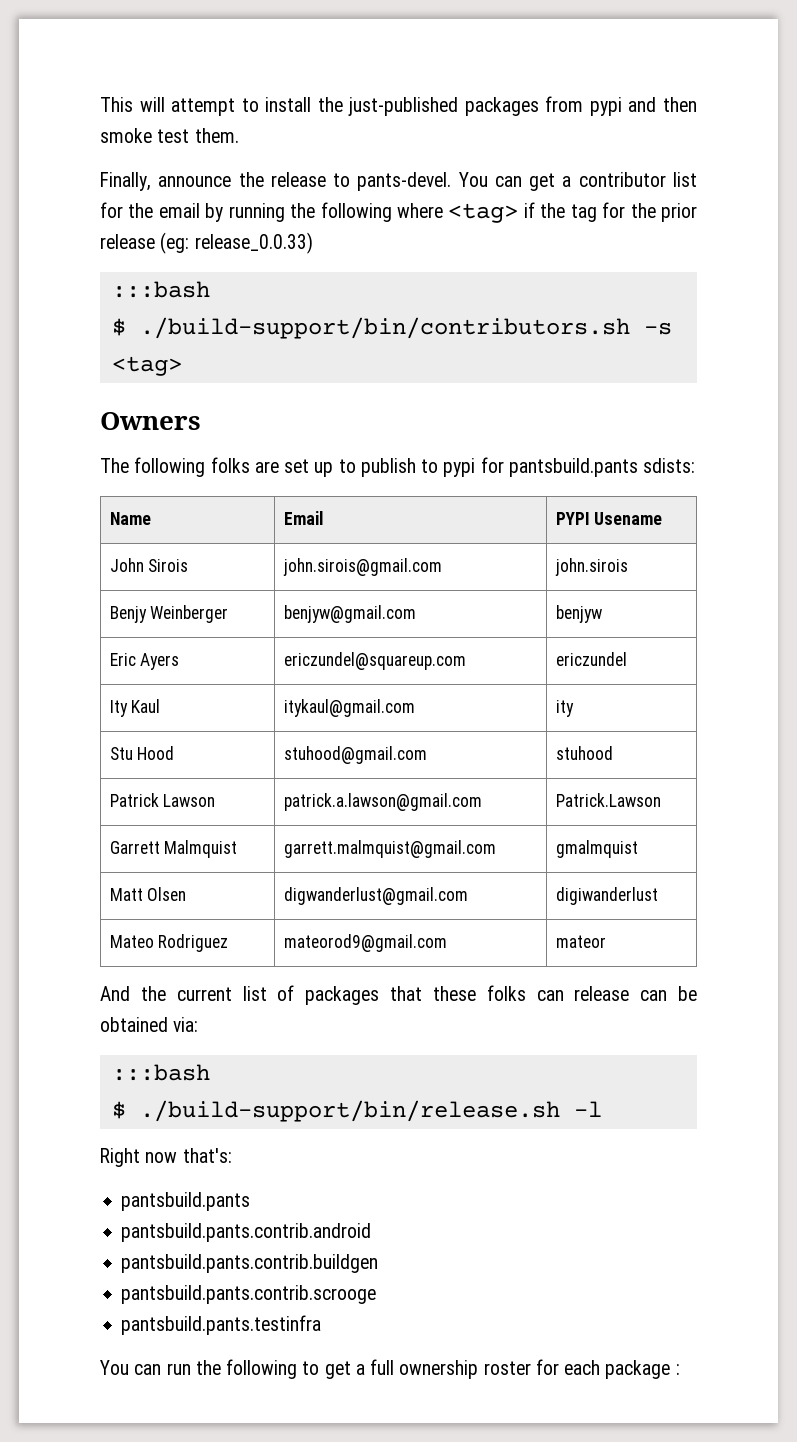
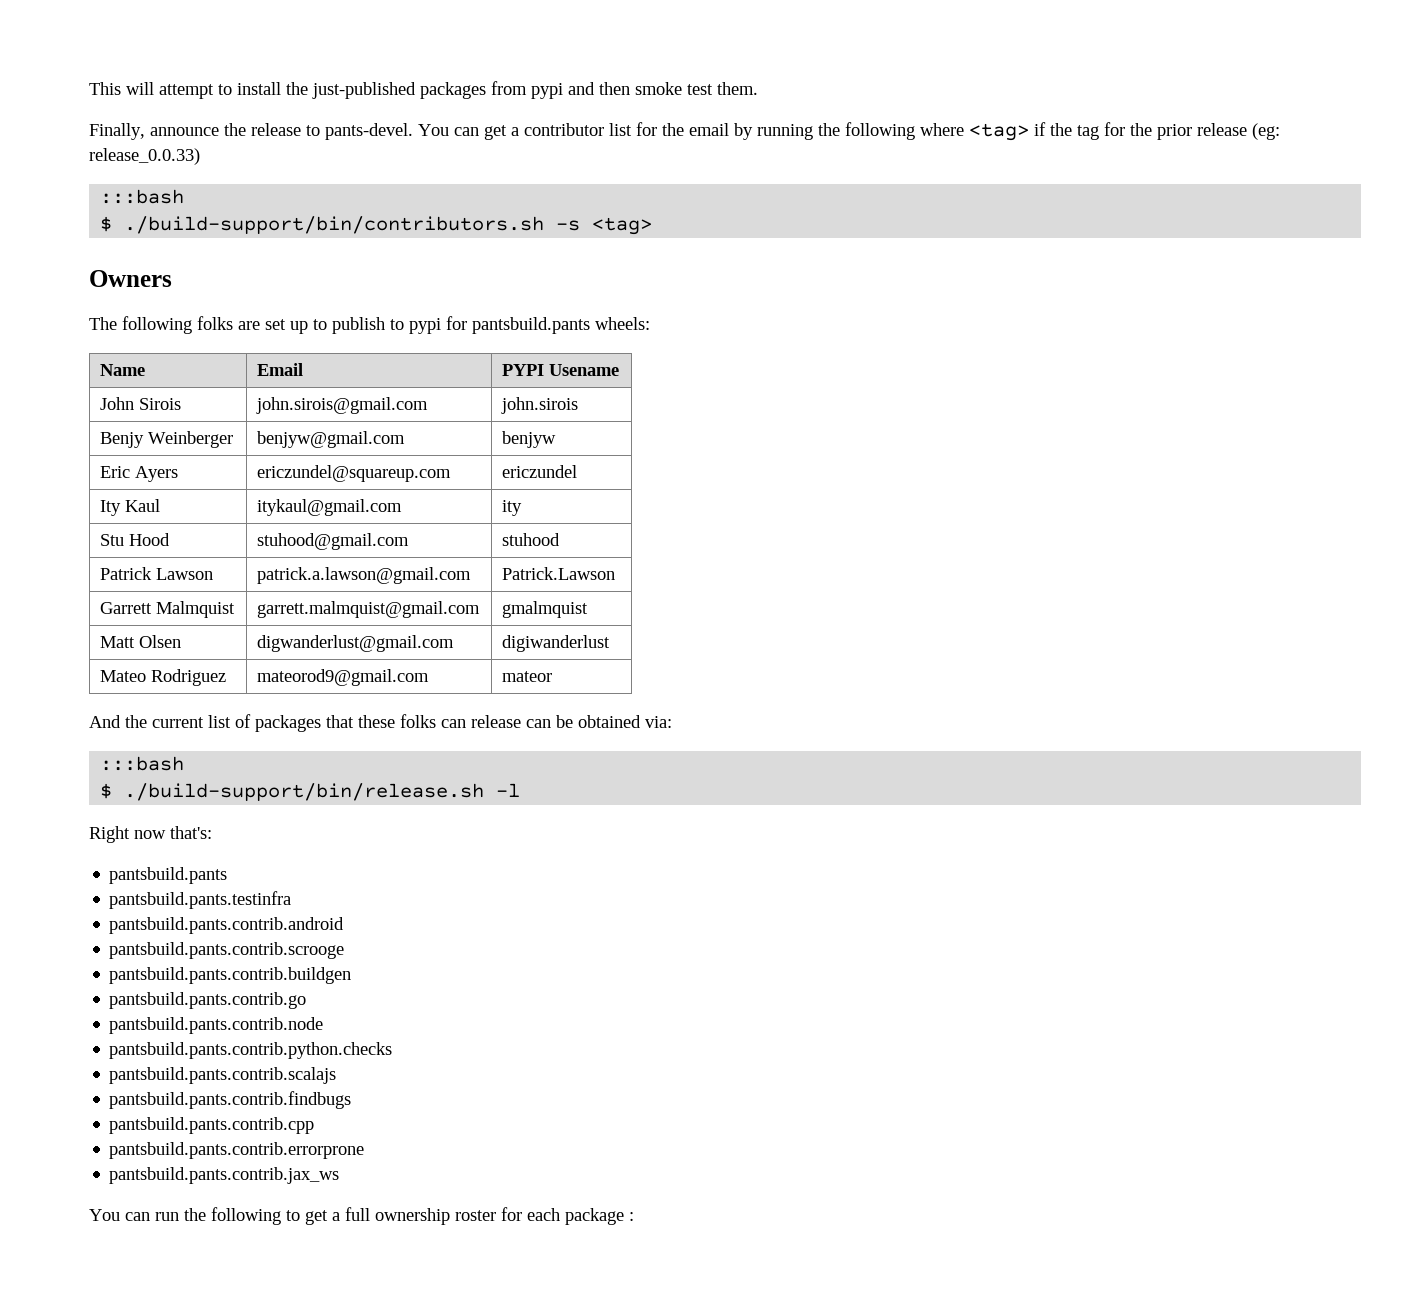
- The following folks are set up to publish to pypi for pantsbuild.pants sdists:
+ The following folks are set up to publish to pypi for pantsbuild.pants wheels:
+ pantsbuild.pants.testinfra
+ pantsbuild.pants.contrib.scrooge
- pantsbuild.pants.contrib.scrooge
- pantsbuild.pants.testinfra
+ pantsbuild.pants.contrib.go
+ pantsbuild.pants.contrib.node
+ pantsbuild.pants.contrib.python.checks
+ pantsbuild.pants.contrib.scalajs
+ pantsbuild.pants.contrib.findbugs
+ pantsbuild.pants.contrib.cpp
+ pantsbuild.pants.contrib.errorprone
+ pantsbuild.pants.contrib.jax_ws

